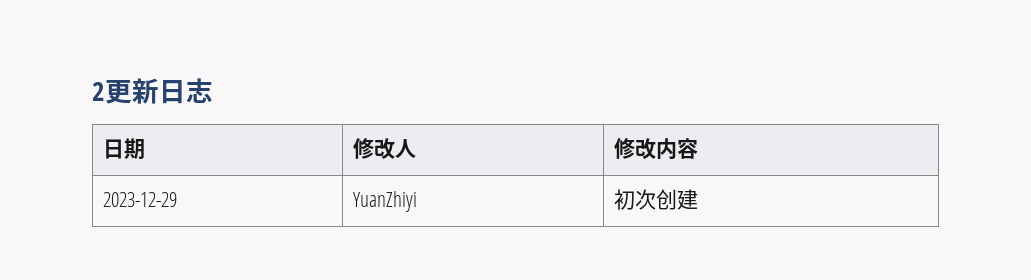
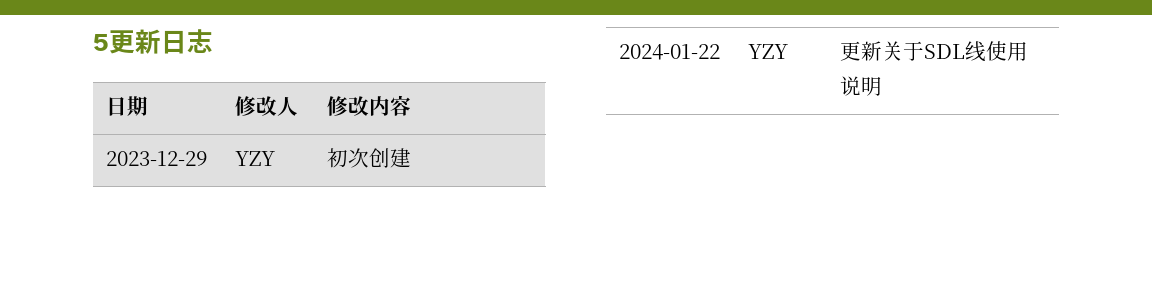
- 2更新日志
+ 5更新日志
- 2023-12-29 | YuanZhiyi | 初次创建
+ 2023-12-29 | YZY | 初次创建
+ 2024-01-22 | YZY | 更新关于SDL线使用说明

